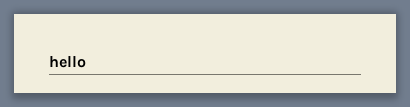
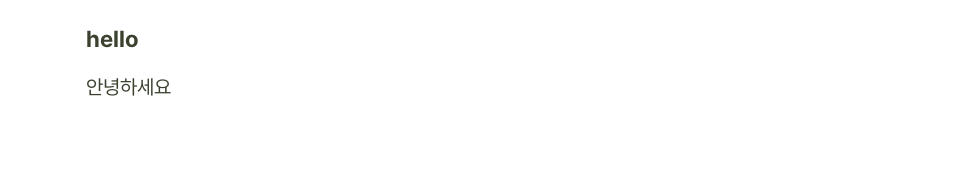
+ 안녕하세요

